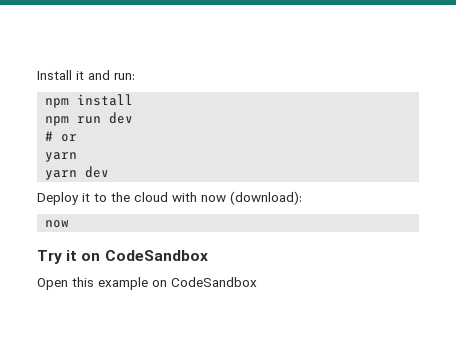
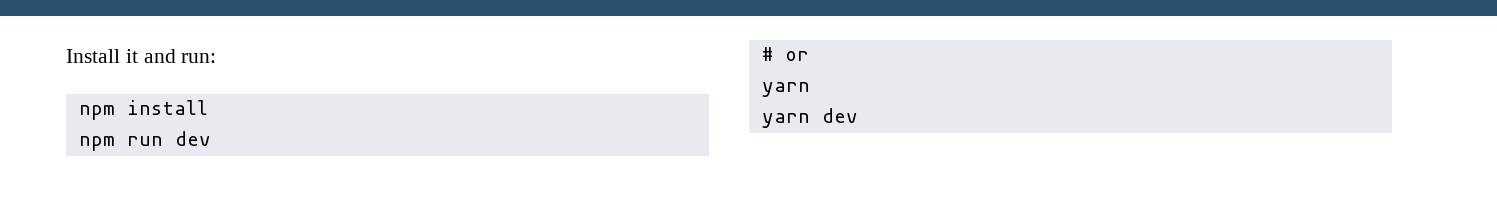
- Deploy it to the cloud with now (download):
- now
- Try it on CodeSandbox
- Open this example on CodeSandbox

